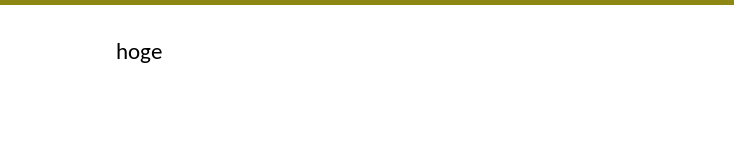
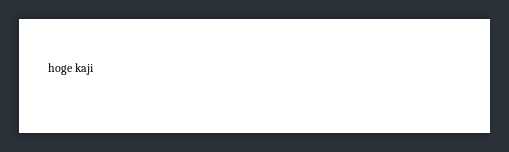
- hoge
+ hoge kaji

